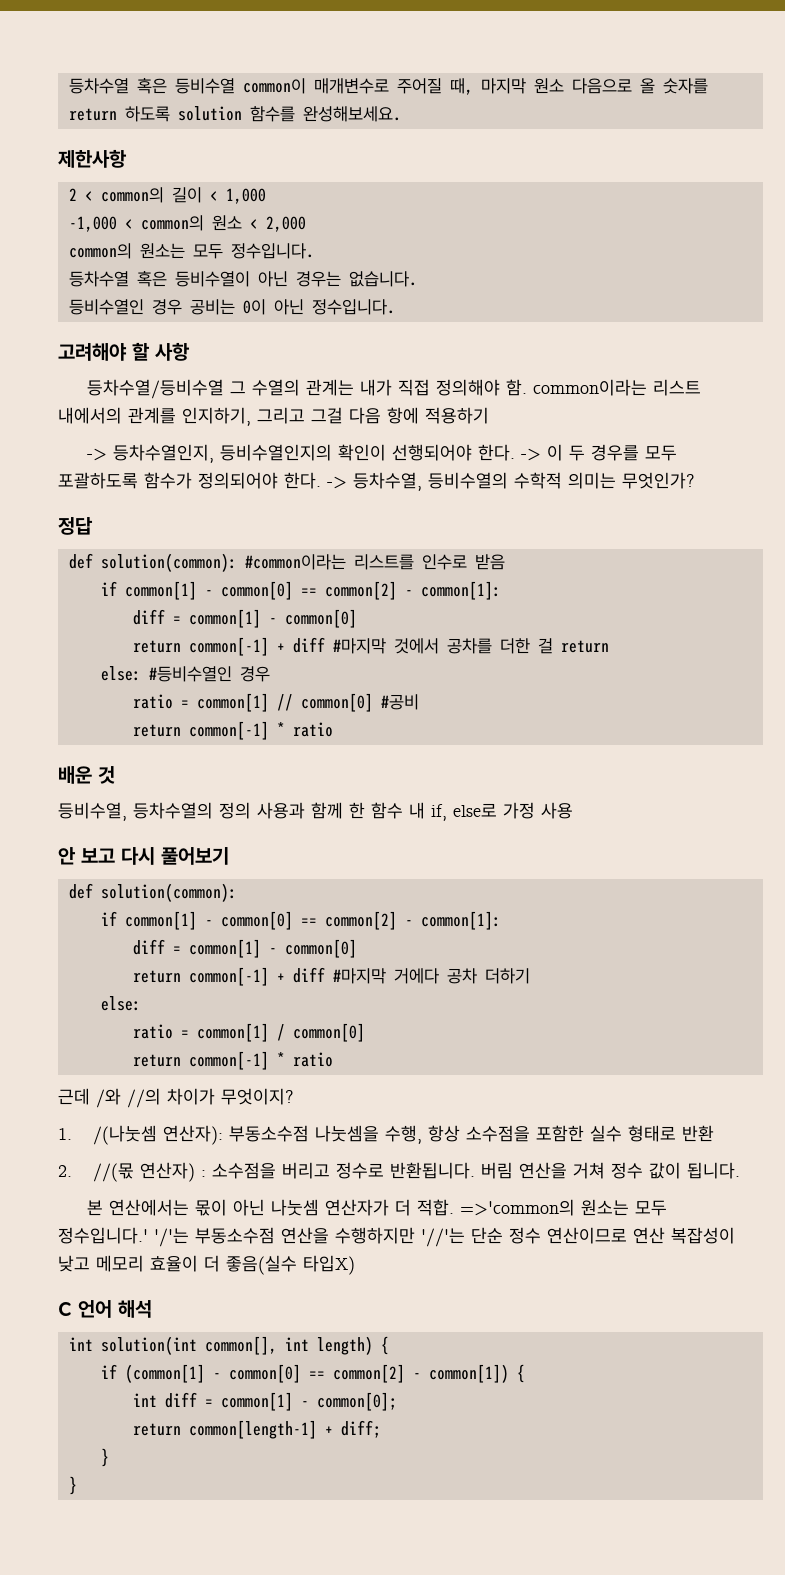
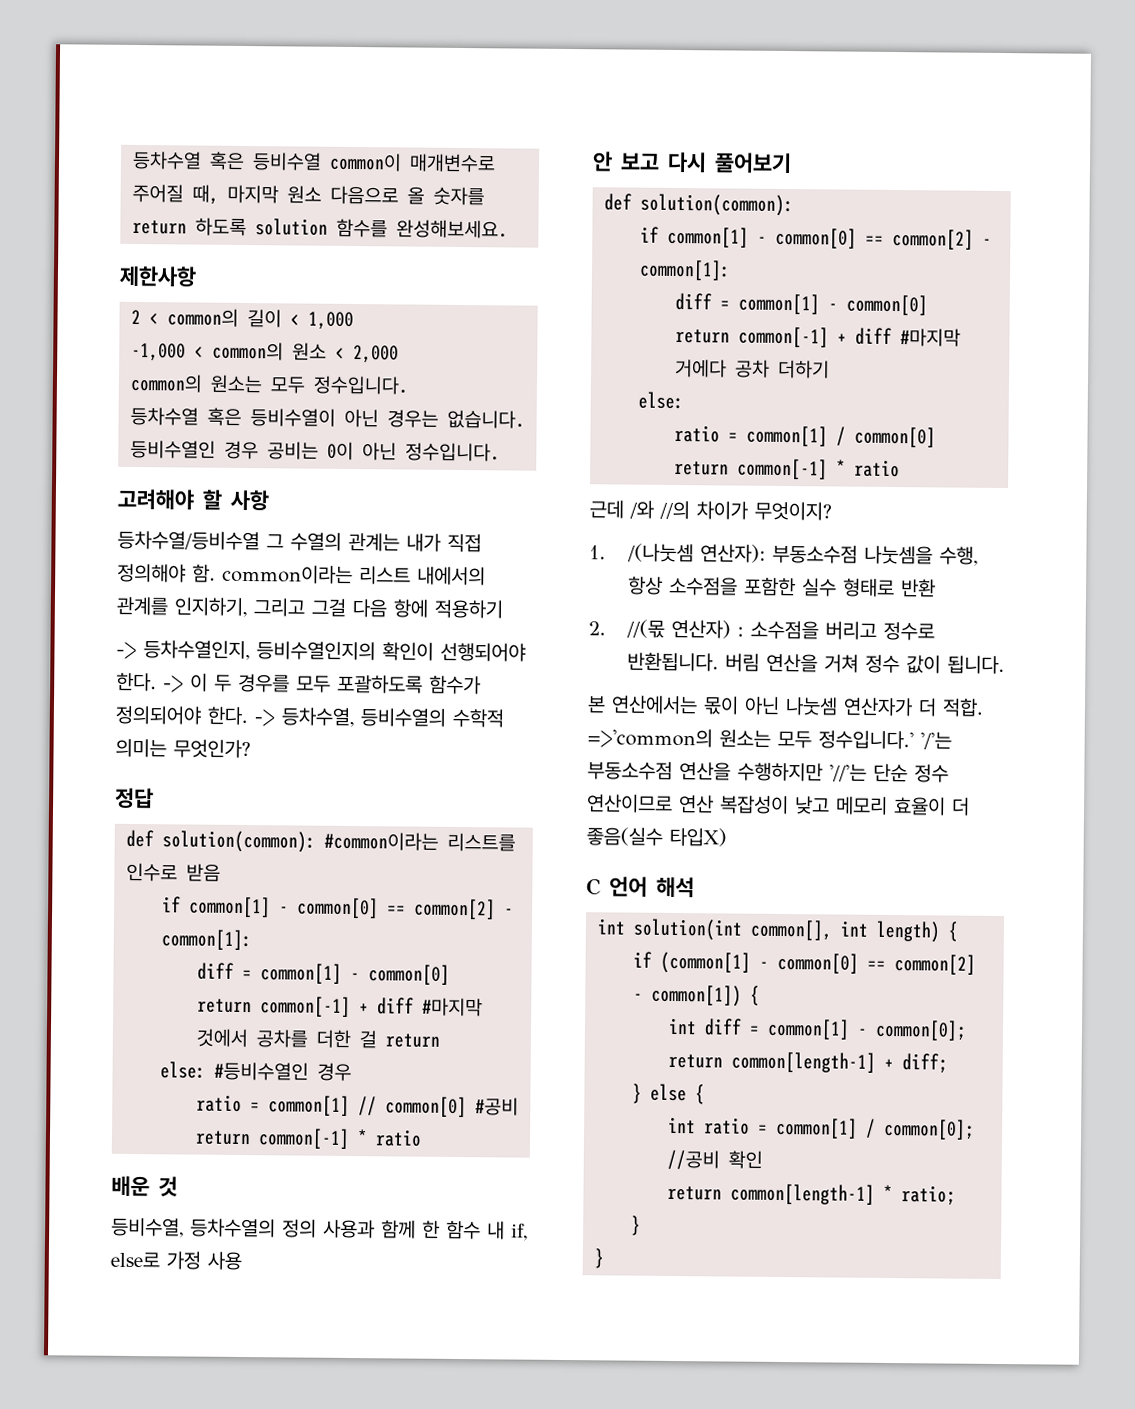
  return common[length-1] + diff;
+ } else {
+ int ratio = common[1] / common[0]; //공비 확인
+ return common[length-1] * ratio;

